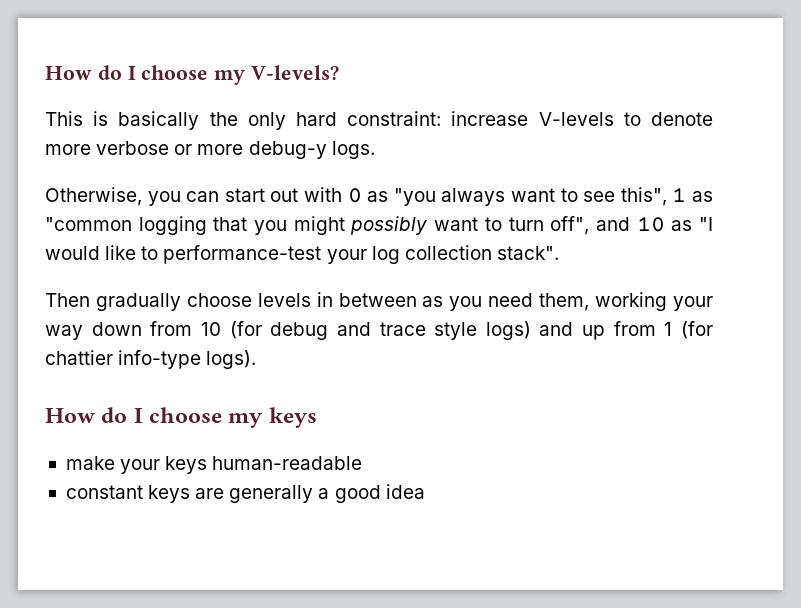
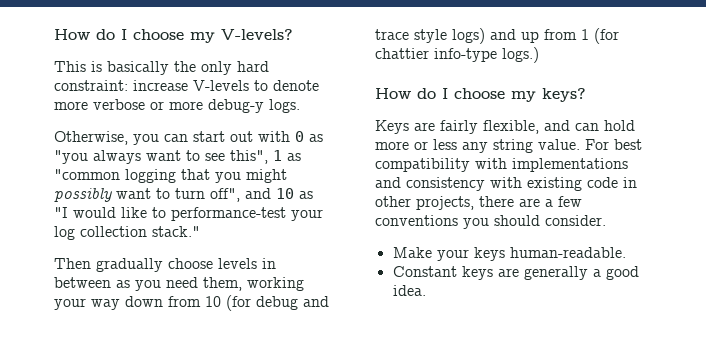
- Otherwise, you can start out with 0 as "you always want to see this", 1 as "common logging that you might possibly want to turn off", and 10 as "I would like to performance-test your log collection stack".
+ Otherwise, you can start out with 0 as "you always want to see this", 1 as "common logging that you might possibly want to turn off", and 10 as "I would like to performance-test your log collection stack."
- Then gradually choose levels in between as you need them, working your way down from 10 (for debug and trace style logs) and up from 1 (for chattier info-type logs).
- How do I choose my keys
- make your keys human-readable
- constant keys are generally a good idea
+ Then gradually choose levels in between as you need them, working your way down from 10 (for debug and trace style logs) and up from 1 (for chattier info-type logs.)
+ How do I choose my keys?
+ Keys are fairly flexible, and can hold more or less any string value. For best compatibility with implementations and consistency with existing code in other projects, there are a few conventions you should consider.
+ Make your keys human-readable.
+ Constant keys are generally a good idea.

